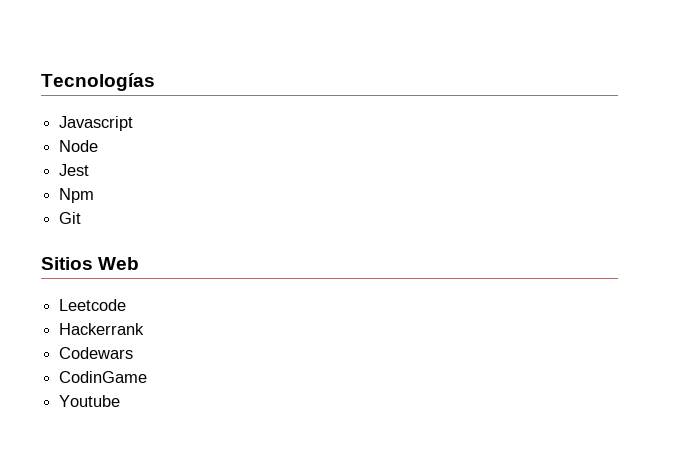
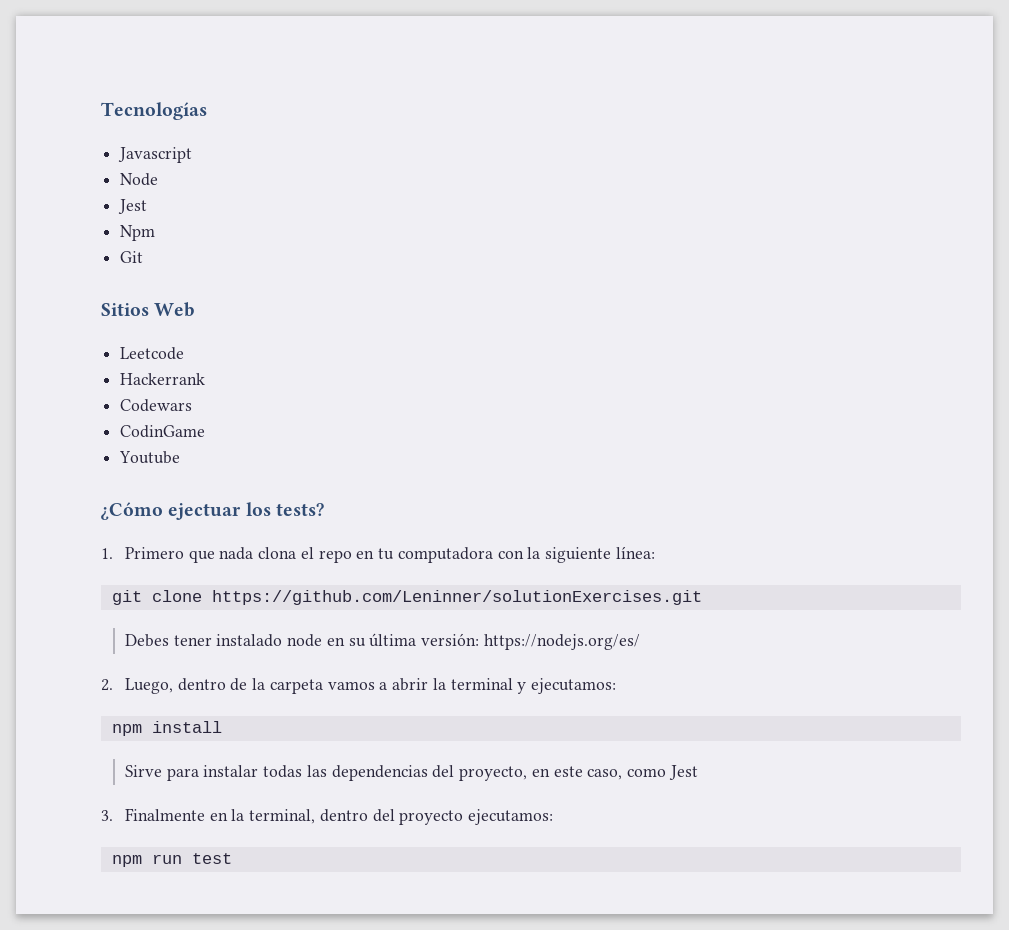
+ ¿Cómo ejectuar los tests?
+ 1. Primero que nada clona el repo en tu computadora con la siguiente línea:
+ git clone https://github.com/Leninner/solutionExercises.git
+ Debes tener instalado node en su última versión: https://nodejs.org/es/
+ 2. Luego, dentro de la carpeta vamos a abrir la terminal y ejecutamos:
+ npm install
+ Sirve para instalar todas las dependencias del proyecto, en este caso, como Jest
+ 3. Finalmente en la terminal, dentro del proyecto ejecutamos:
+ npm run test

